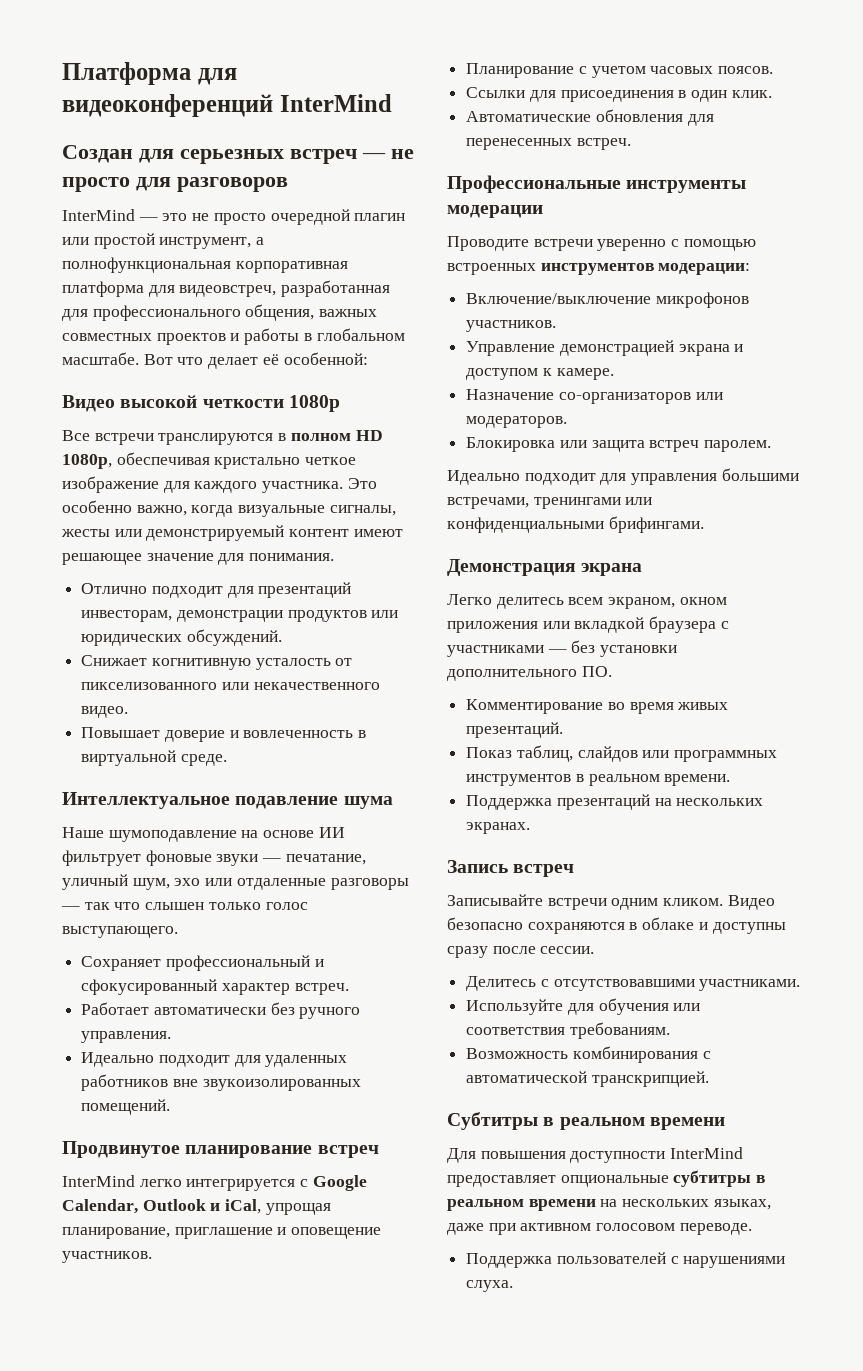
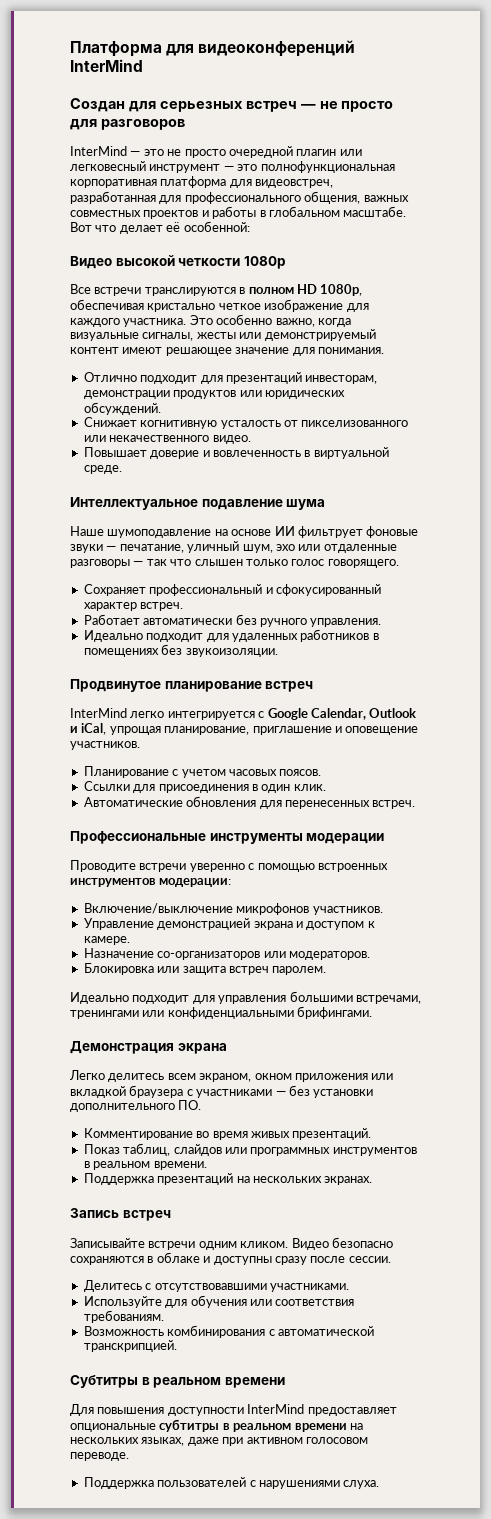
- InterMind — это не просто очередной плагин или простой инструмент, а полнофункциональная корпоративная платформа для видеовстреч, разработанная для профессионального общения, важных совместных проектов и работы в глобальном масштабе.
+ InterMind — это не просто очередной плагин или легковесный инструмент — это полнофункциональная корпоративная платформа для видеовстреч, разработанная для профессионального общения, важных совместных проектов и работы в глобальном масштабе.
- Наше шумоподавление на основе ИИ фильтрует фоновые звуки — печатание, уличный шум, эхо или отдаленные разговоры — так что слышен только голос выступающего.
+ Наше шумоподавление на основе ИИ фильтрует фоновые звуки — печатание, уличный шум, эхо или отдаленные разговоры — так что слышен только голос говорящего.
- Идеально подходит для удаленных работников вне звукоизолированных помещений.
+ Идеально подходит для удаленных работников в помещениях без звукоизоляции.

